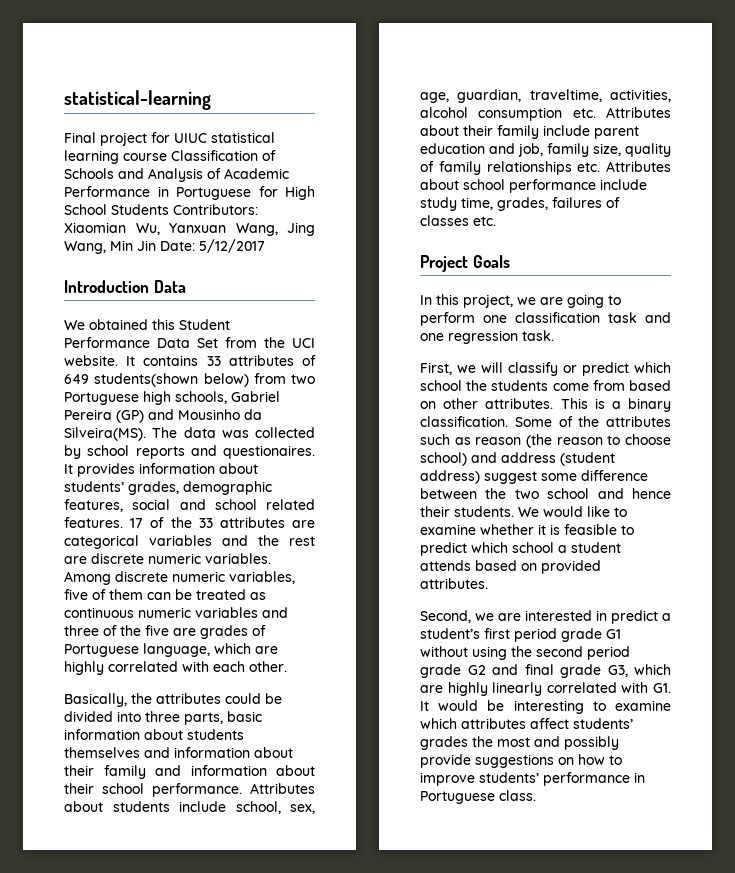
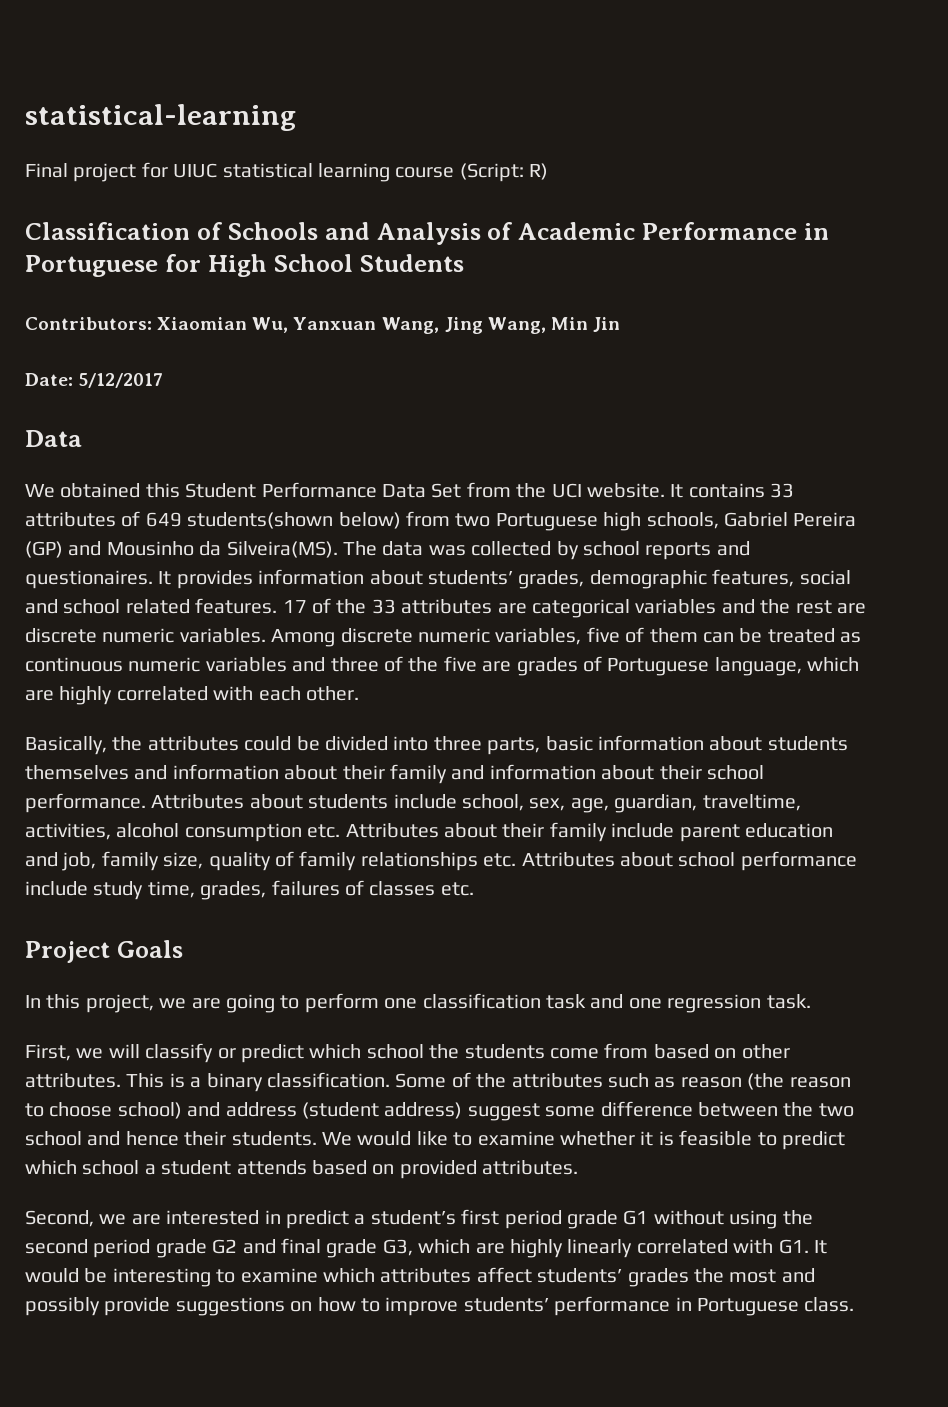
- Final project for UIUC statistical learning course Classification of Schools and Analysis of Academic Performance in Portuguese for High School Students Contributors: Xiaomian Wu, Yanxuan Wang, Jing Wang, Min Jin Date: 5/12/2017
- Introduction Data
+ Final project for UIUC statistical learning course (Script: R)
+ Classification of Schools and Analysis of Academic Performance in Portuguese for High School Students
+ Contributors: Xiaomian Wu, Yanxuan Wang, Jing Wang, Min Jin
+ Date: 5/12/2017
+ Data

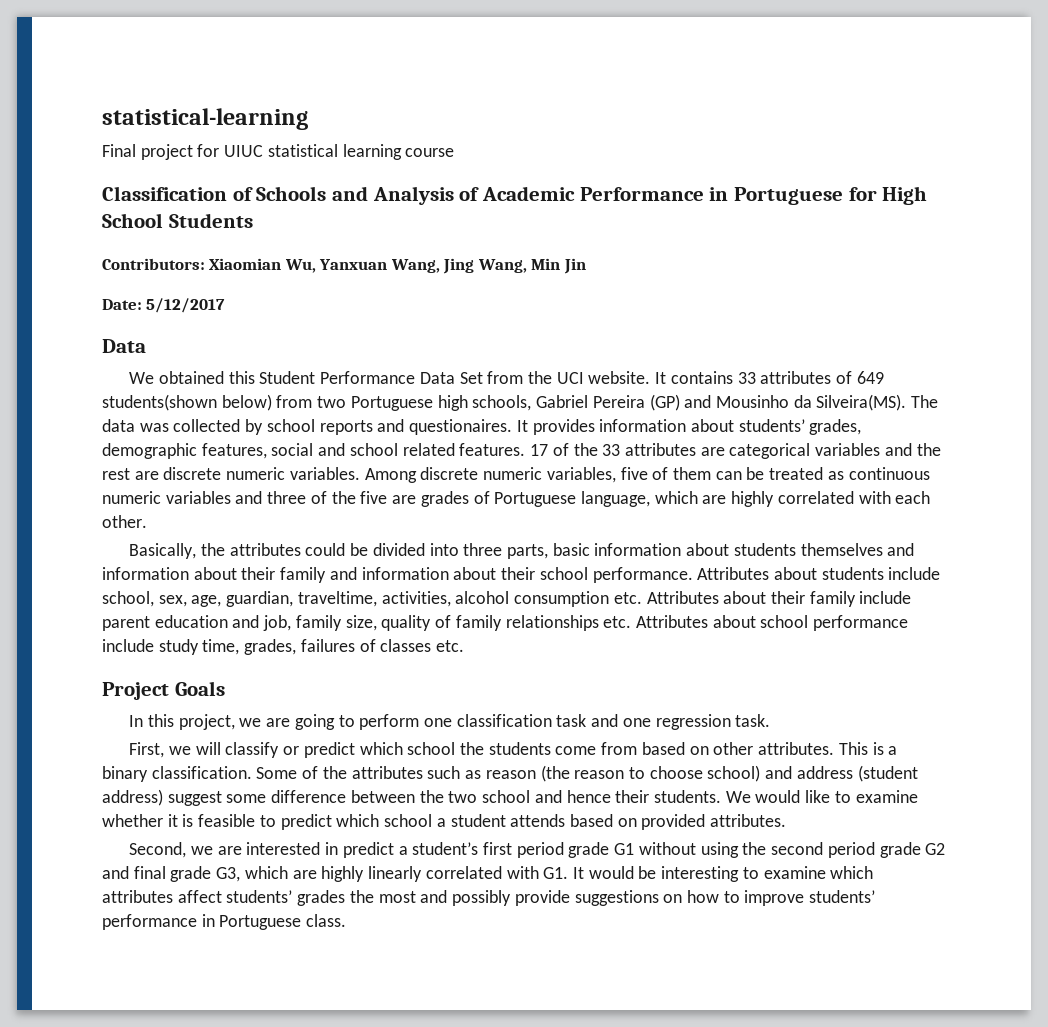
- Final project for UIUC statistical learning course (Script: R)
+ Final project for UIUC statistical learning course

